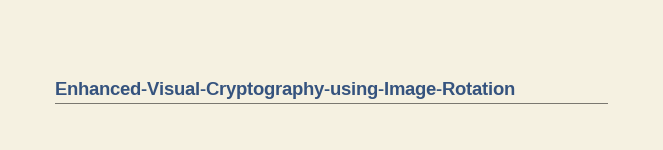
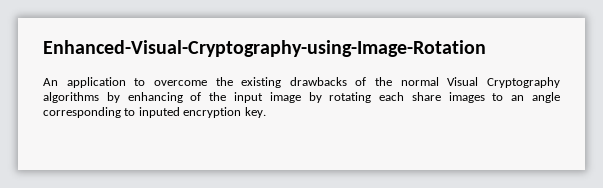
+ An application to overcome the existing drawbacks of the normal Visual Cryptography algorithms by enhancing of the input image by rotating each share images to an angle corresponding to inputed encryption key.

